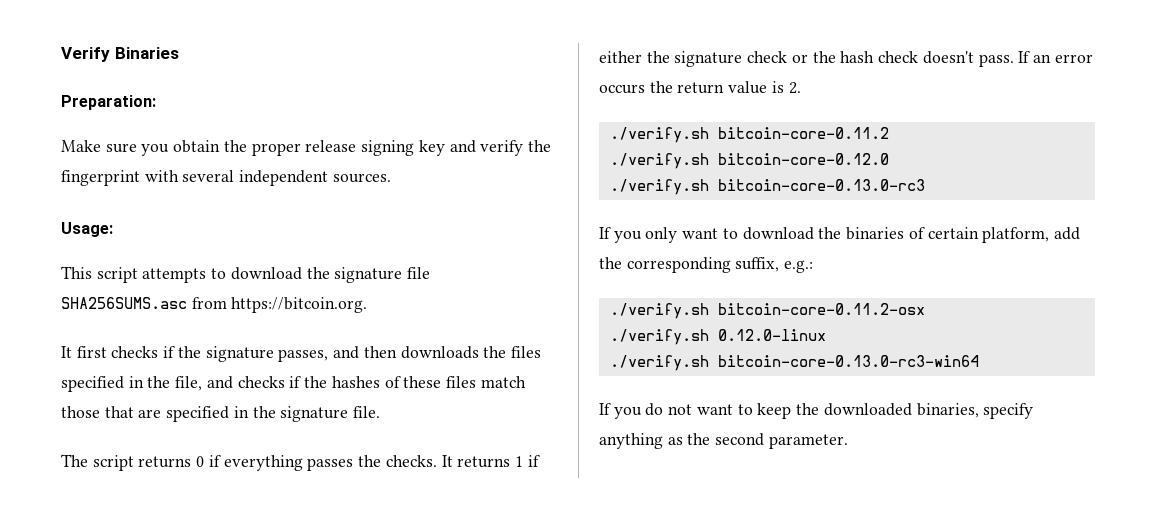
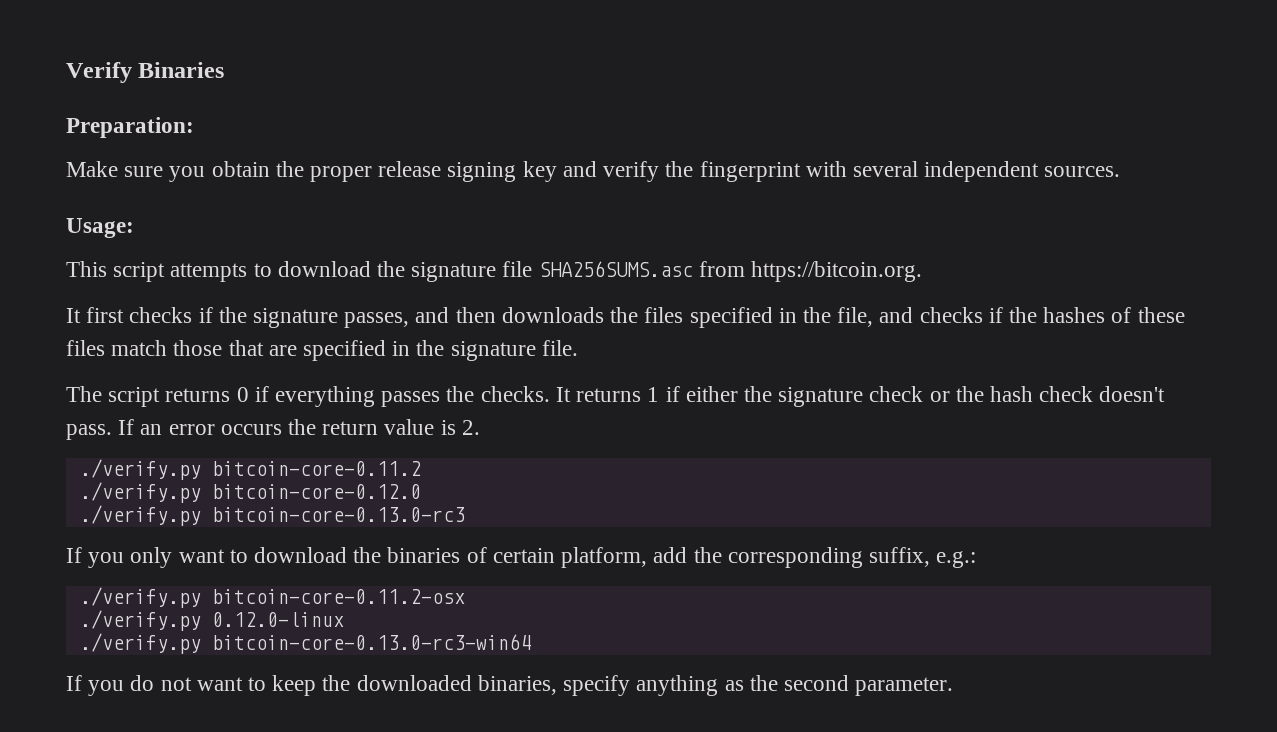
- ./verify.sh bitcoin-core-0.11.2
+ ./verify.py bitcoin-core-0.11.2
- ./verify.sh bitcoin-core-0.12.0
+ ./verify.py bitcoin-core-0.12.0
- ./verify.sh bitcoin-core-0.13.0-rc3
+ ./verify.py bitcoin-core-0.13.0-rc3
- ./verify.sh bitcoin-core-0.11.2-osx
+ ./verify.py bitcoin-core-0.11.2-osx
- ./verify.sh 0.12.0-linux
+ ./verify.py 0.12.0-linux
- ./verify.sh bitcoin-core-0.13.0-rc3-win64
+ ./verify.py bitcoin-core-0.13.0-rc3-win64

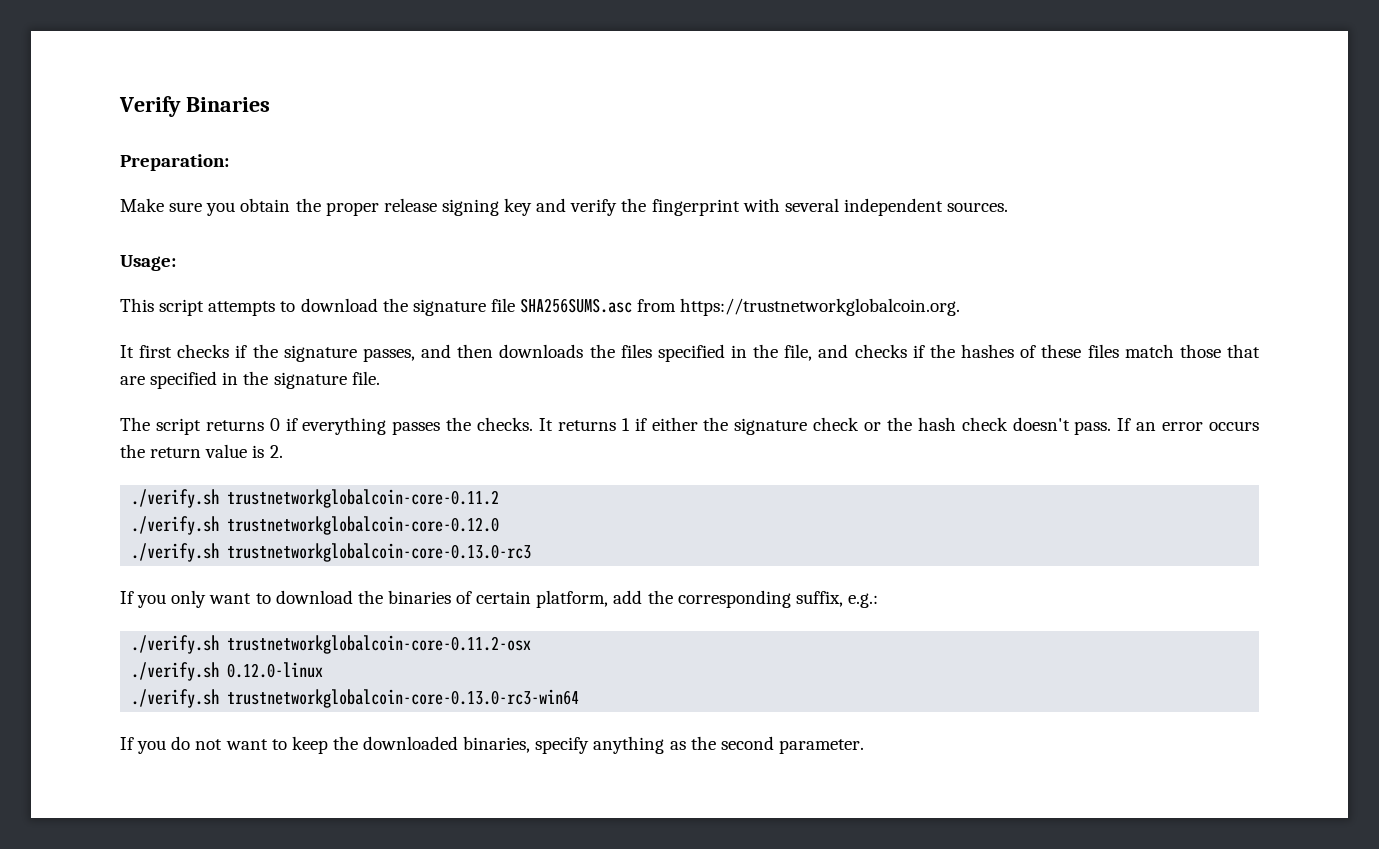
- This script attempts to download the signature file SHA256SUMS.asc from https://bitcoin.org.
+ This script attempts to download the signature file SHA256SUMS.asc from https://trustnetworkglobalcoin.org.
- ./verify.py bitcoin-core-0.11.2
- ./verify.py bitcoin-core-0.12.0
- ./verify.py bitcoin-core-0.13.0-rc3
+ ./verify.sh trustnetworkglobalcoin-core-0.11.2
+ ./verify.sh trustnetworkglobalcoin-core-0.12.0
+ ./verify.sh trustnetworkglobalcoin-core-0.13.0-rc3
- ./verify.py bitcoin-core-0.11.2-osx
- ./verify.py 0.12.0-linux
+ ./verify.sh trustnetworkglobalcoin-core-0.11.2-osx
+ ./verify.sh 0.12.0-linux
- ./verify.py bitcoin-core-0.13.0-rc3-win64
+ ./verify.sh trustnetworkglobalcoin-core-0.13.0-rc3-win64

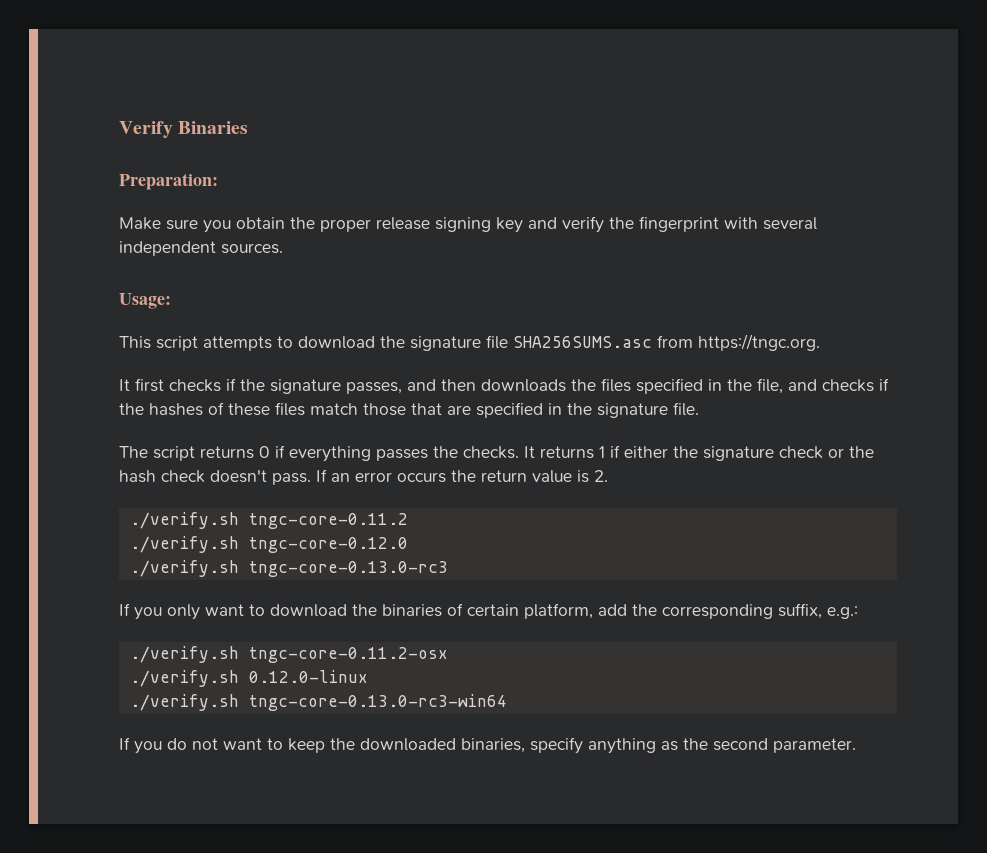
- This script attempts to download the signature file SHA256SUMS.asc from https://trustnetworkglobalcoin.org.
+ This script attempts to download the signature file SHA256SUMS.asc from https://tngc.org.
- ./verify.sh trustnetworkglobalcoin-core-0.11.2
- ./verify.sh trustnetworkglobalcoin-core-0.12.0
- ./verify.sh trustnetworkglobalcoin-core-0.13.0-rc3
+ ./verify.sh tngc-core-0.11.2
+ ./verify.sh tngc-core-0.12.0
+ ./verify.sh tngc-core-0.13.0-rc3
- ./verify.sh trustnetworkglobalcoin-core-0.11.2-osx
+ ./verify.sh tngc-core-0.11.2-osx
- ./verify.sh trustnetworkglobalcoin-core-0.13.0-rc3-win64
+ ./verify.sh tngc-core-0.13.0-rc3-win64

